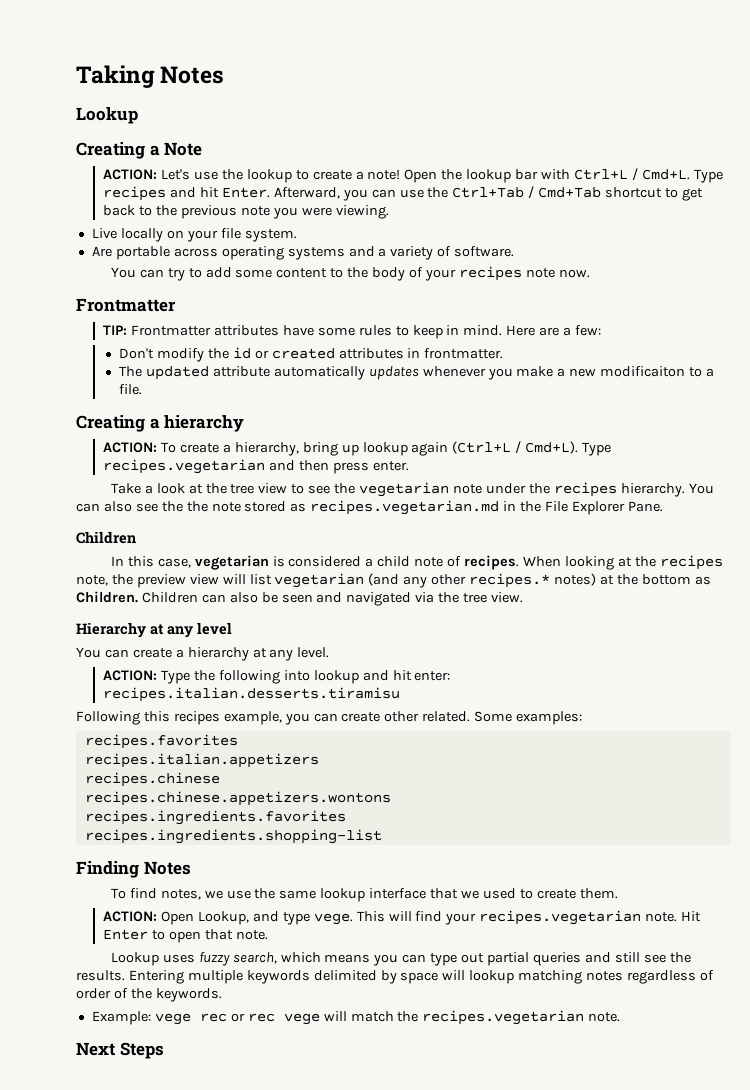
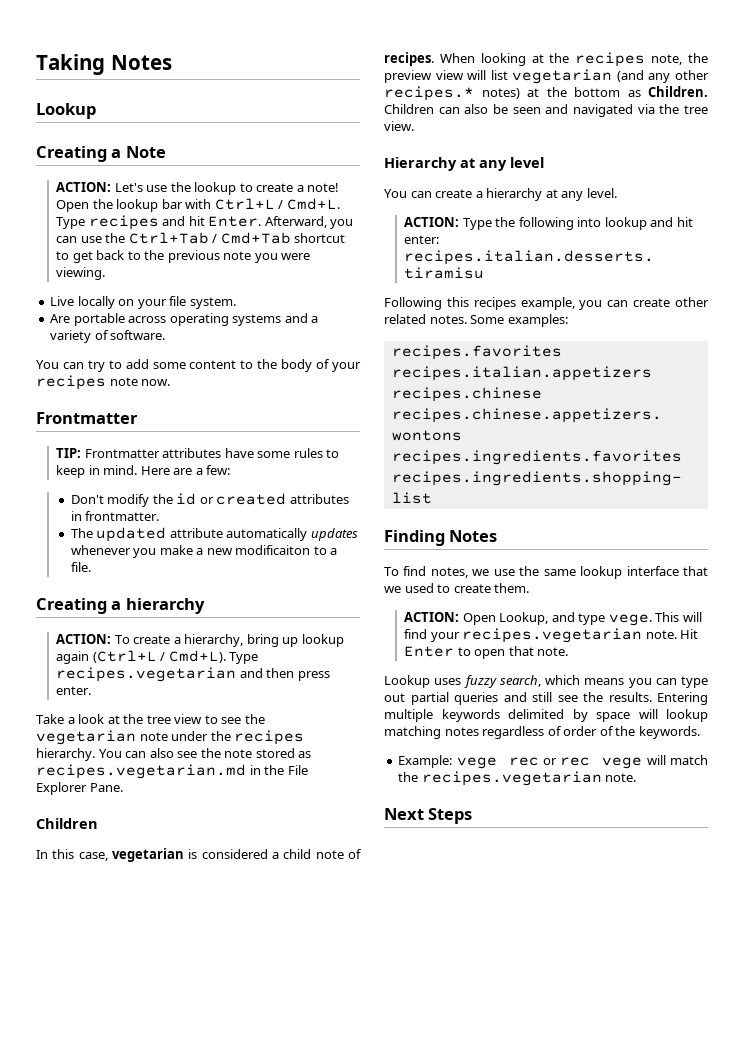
- You can also see the the note stored as recipes.vegetarian.md in the File Explorer Pane.
+ You can also see the note stored as recipes.vegetarian.md in the File Explorer Pane.
- Following this recipes example, you can create other related.
+ Following this recipes example, you can create other related notes.

